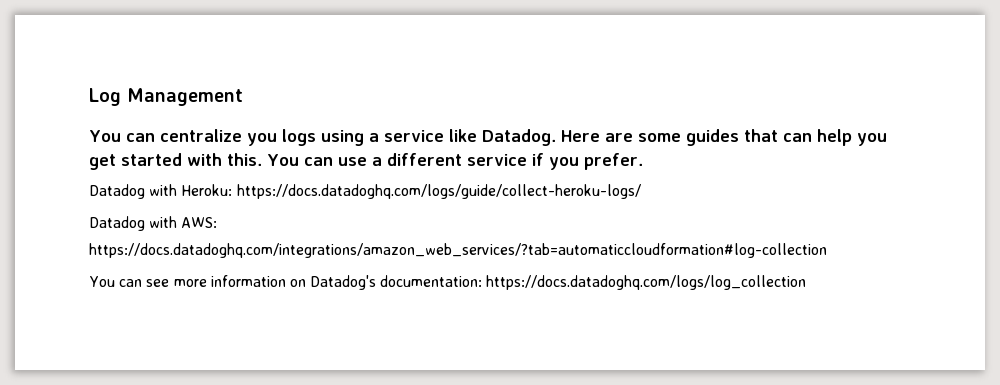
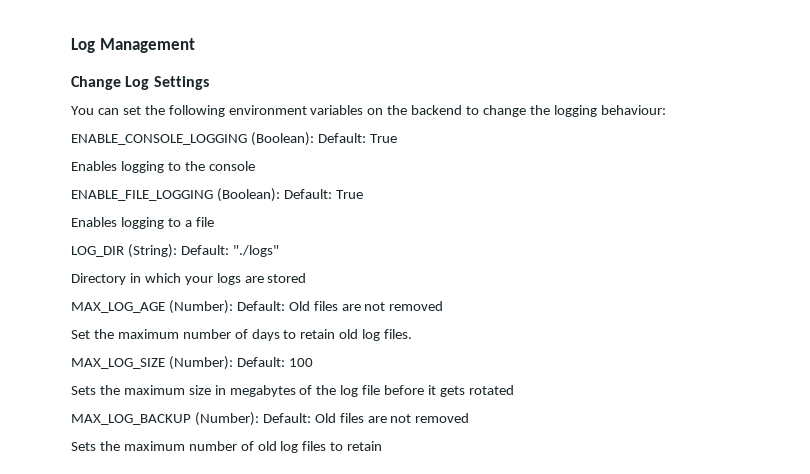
- You can centralize you logs using a service like Datadog. Here are some guides that can help you get started with this. You can use a different service if you prefer.
- Datadog with Heroku: https://docs.datadoghq.com/logs/guide/collect-heroku-logs/
- Datadog with AWS: https://docs.datadoghq.com/integrations/amazon_web_services/?tab=automaticcloudformation#log-collection
- You can see more information on Datadog's documentation: https://docs.datadoghq.com/logs/log_collection
+ Change Log Settings
+ You can set the following environment variables on the backend to change the logging behaviour:
+ ENABLE_CONSOLE_LOGGING (Boolean): Default: True
+ Enables logging to the console
+ ENABLE_FILE_LOGGING (Boolean): Default: True
+ Enables logging to a file
+ LOG_DIR (String): Default: "./logs"
+ Directory in which your logs are stored
+ MAX_LOG_AGE (Number): Default: Old files are not removed
+ Set the maximum number of days to retain old log files.
+ MAX_LOG_SIZE (Number): Default: 100
+ Sets the maximum size in megabytes of the log file before it gets rotated
+ MAX_LOG_BACKUP (Number): Default: Old files are not removed
+ Sets the maximum number of old log files to retain

